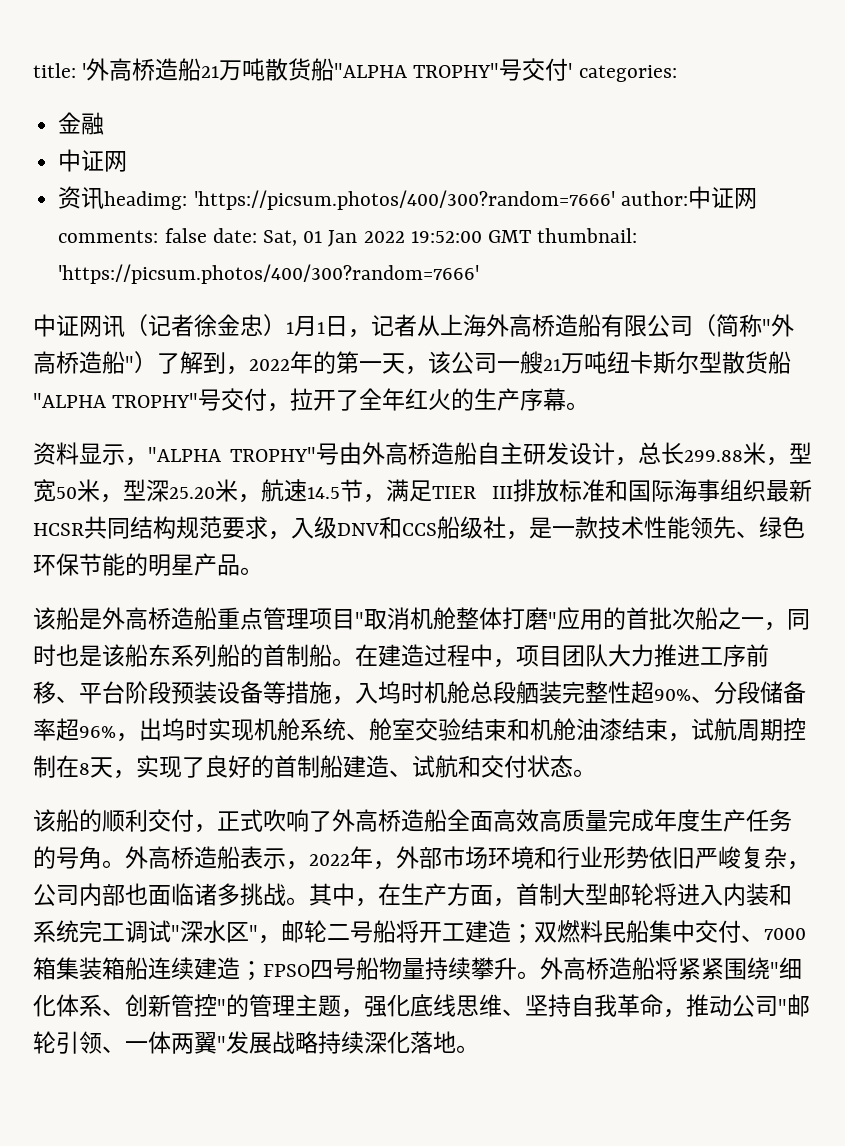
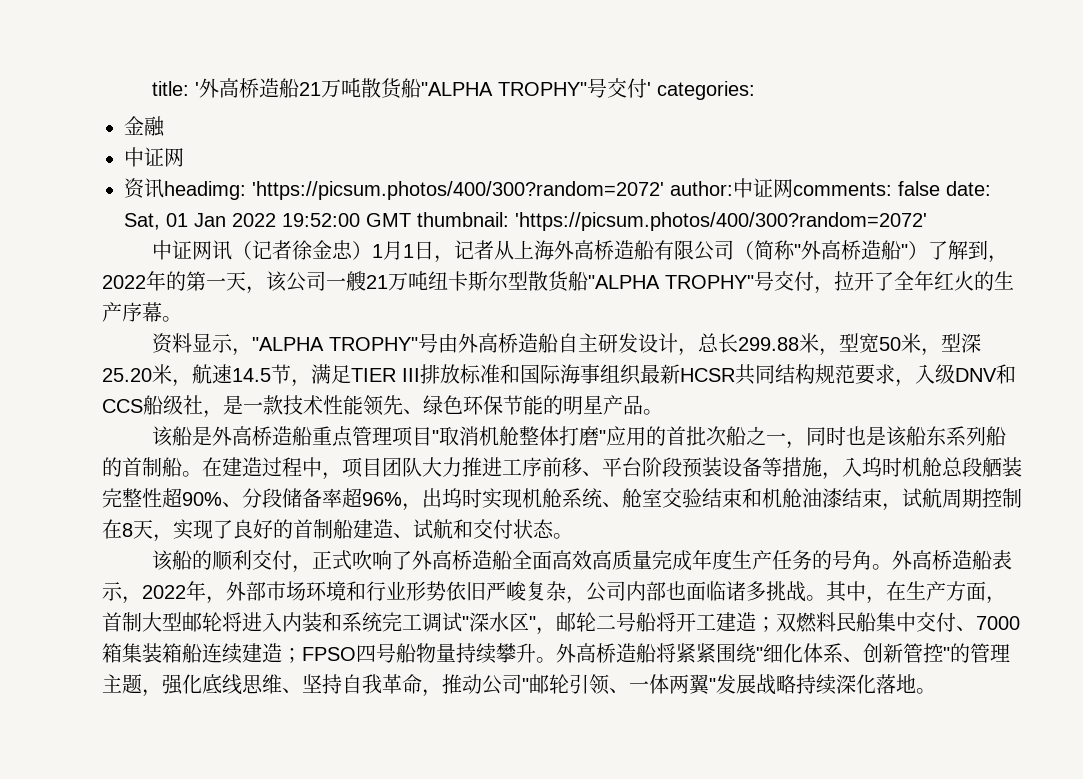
- 资讯headimg: 'https://picsum.photos/400/300?random=7666' author:中证网comments: false date: Sat, 01 Jan 2022 19:52:00 GMT thumbnail: 'https://picsum.photos/400/300?random=7666'
+ 资讯headimg: 'https://picsum.photos/400/300?random=2072' author:中证网comments: false date: Sat, 01 Jan 2022 19:52:00 GMT thumbnail: 'https://picsum.photos/400/300?random=2072'

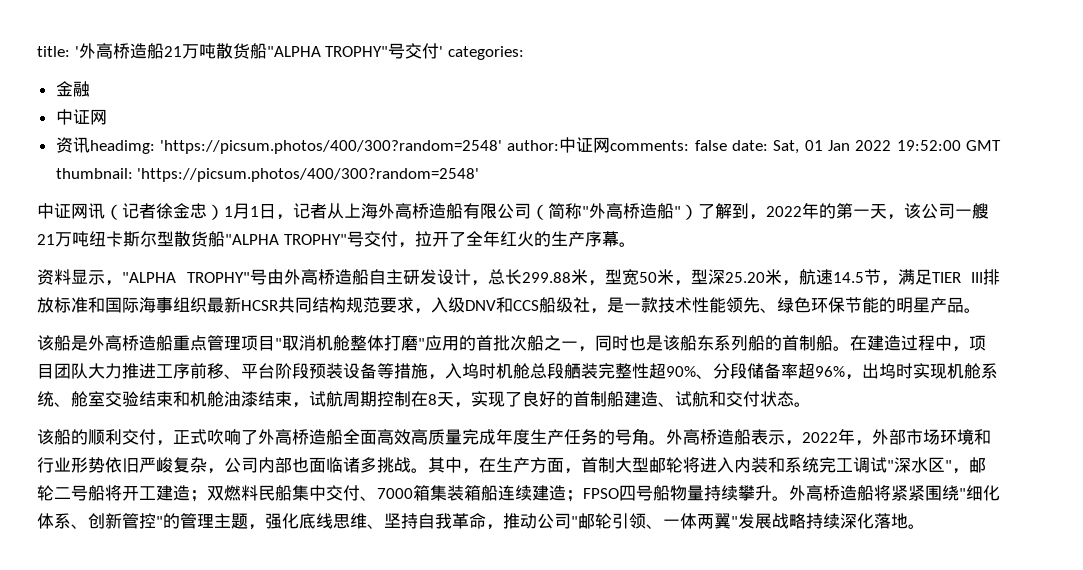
- 资讯headimg: 'https://picsum.photos/400/300?random=2072' author:中证网comments: false date: Sat, 01 Jan 2022 19:52:00 GMT thumbnail: 'https://picsum.photos/400/300?random=2072'
+ 资讯headimg: 'https://picsum.photos/400/300?random=2548' author:中证网comments: false date: Sat, 01 Jan 2022 19:52:00 GMT thumbnail: 'https://picsum.photos/400/300?random=2548'

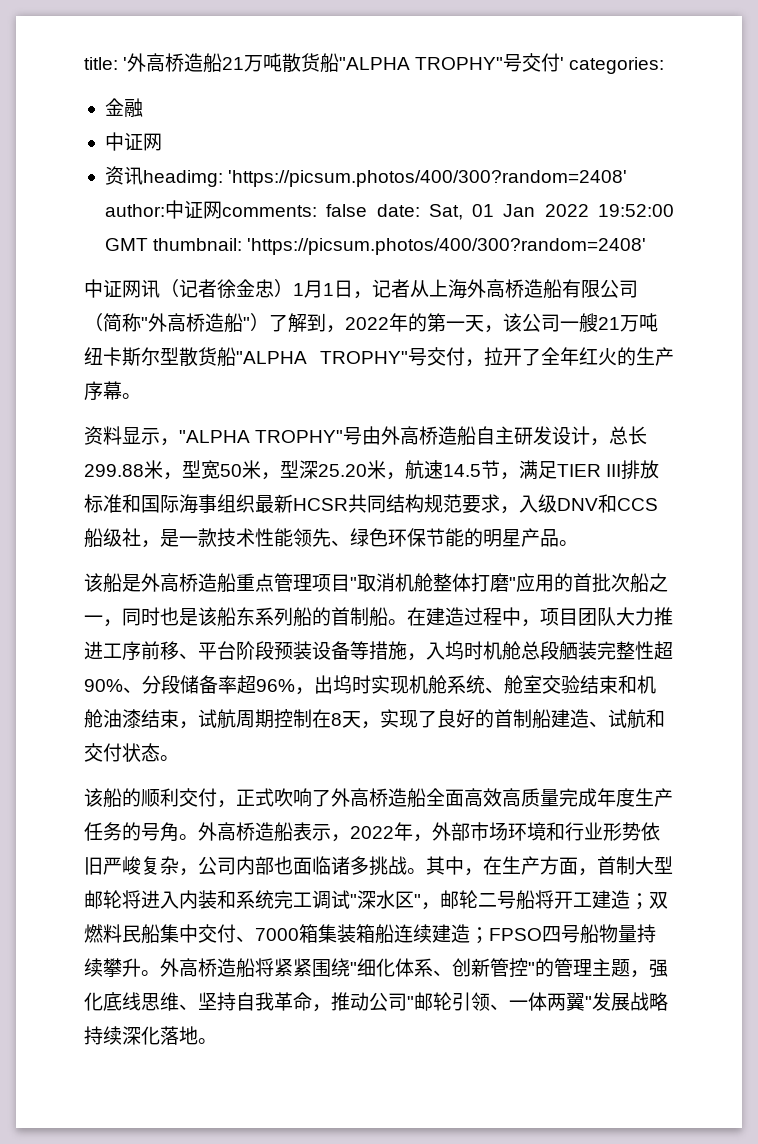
- 资讯headimg: 'https://picsum.photos/400/300?random=2548' author:中证网comments: false date: Sat, 01 Jan 2022 19:52:00 GMT thumbnail: 'https://picsum.photos/400/300?random=2548'
+ 资讯headimg: 'https://picsum.photos/400/300?random=2408' author:中证网comments: false date: Sat, 01 Jan 2022 19:52:00 GMT thumbnail: 'https://picsum.photos/400/300?random=2408'

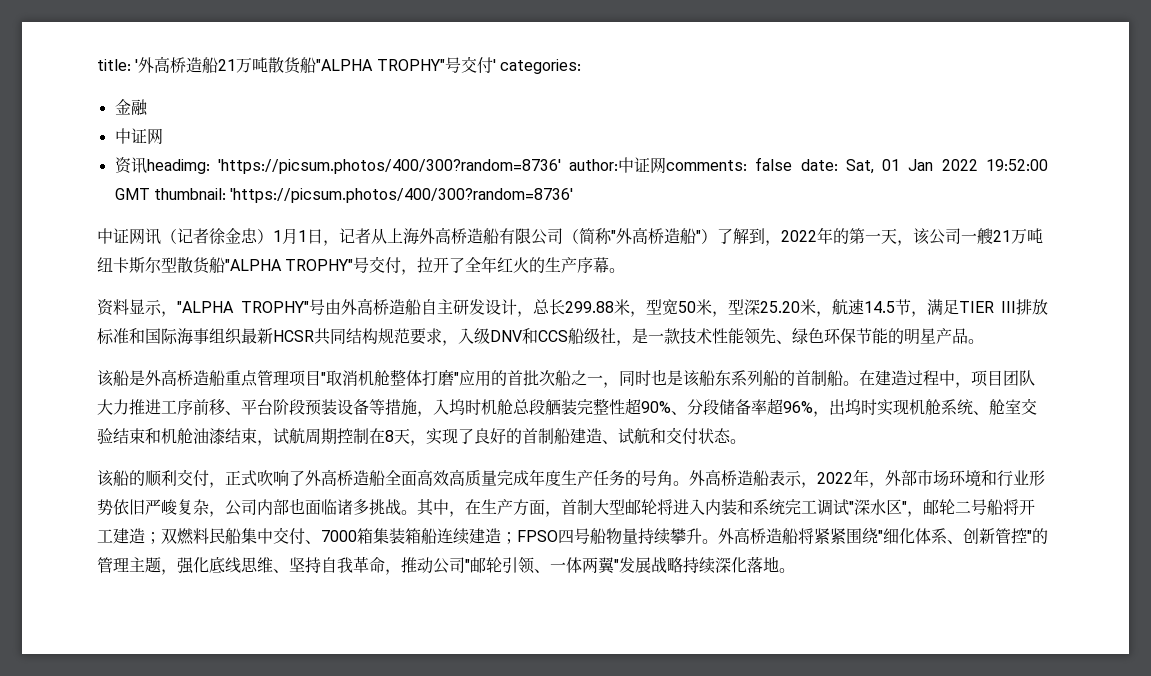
- 资讯headimg: 'https://picsum.photos/400/300?random=2408' author:中证网comments: false date: Sat, 01 Jan 2022 19:52:00 GMT thumbnail: 'https://picsum.photos/400/300?random=2408'
+ 资讯headimg: 'https://picsum.photos/400/300?random=8736' author:中证网comments: false date: Sat, 01 Jan 2022 19:52:00 GMT thumbnail: 'https://picsum.photos/400/300?random=8736'

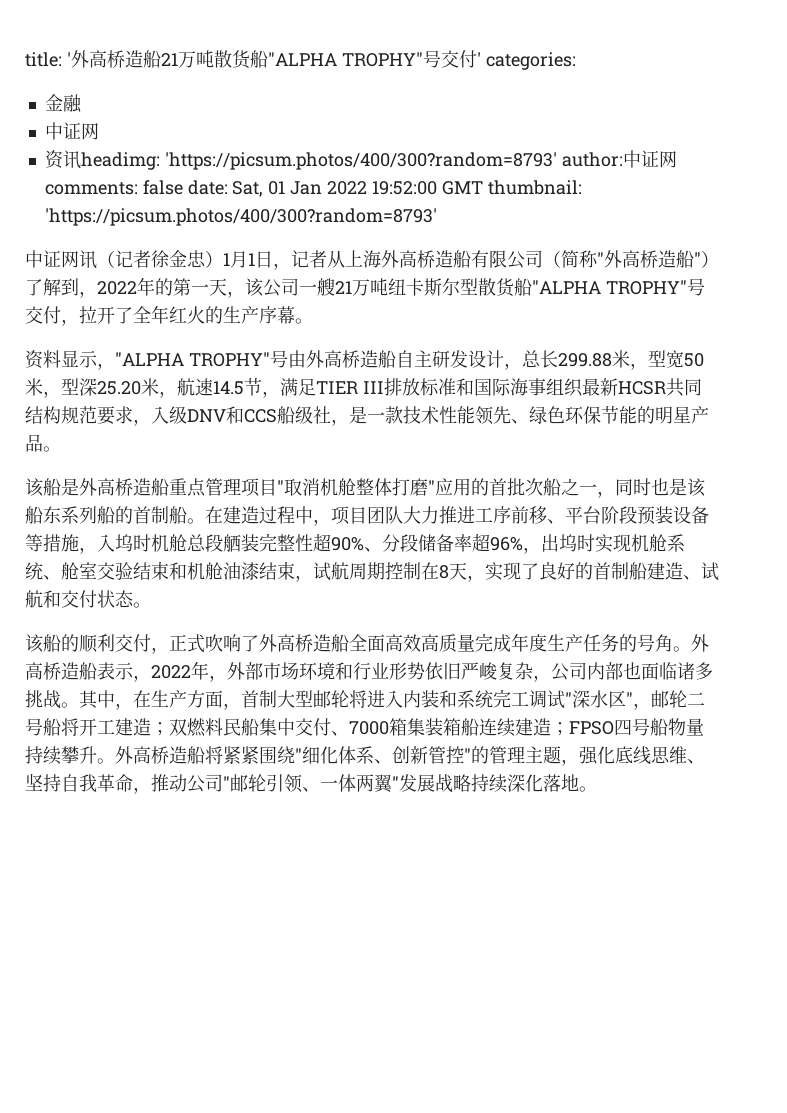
- 资讯headimg: 'https://picsum.photos/400/300?random=8736' author:中证网comments: false date: Sat, 01 Jan 2022 19:52:00 GMT thumbnail: 'https://picsum.photos/400/300?random=8736'
+ 资讯headimg: 'https://picsum.photos/400/300?random=8793' author:中证网comments: false date: Sat, 01 Jan 2022 19:52:00 GMT thumbnail: 'https://picsum.photos/400/300?random=8793'

